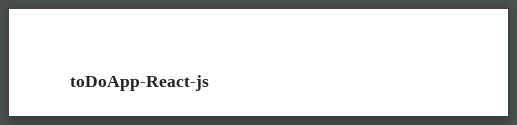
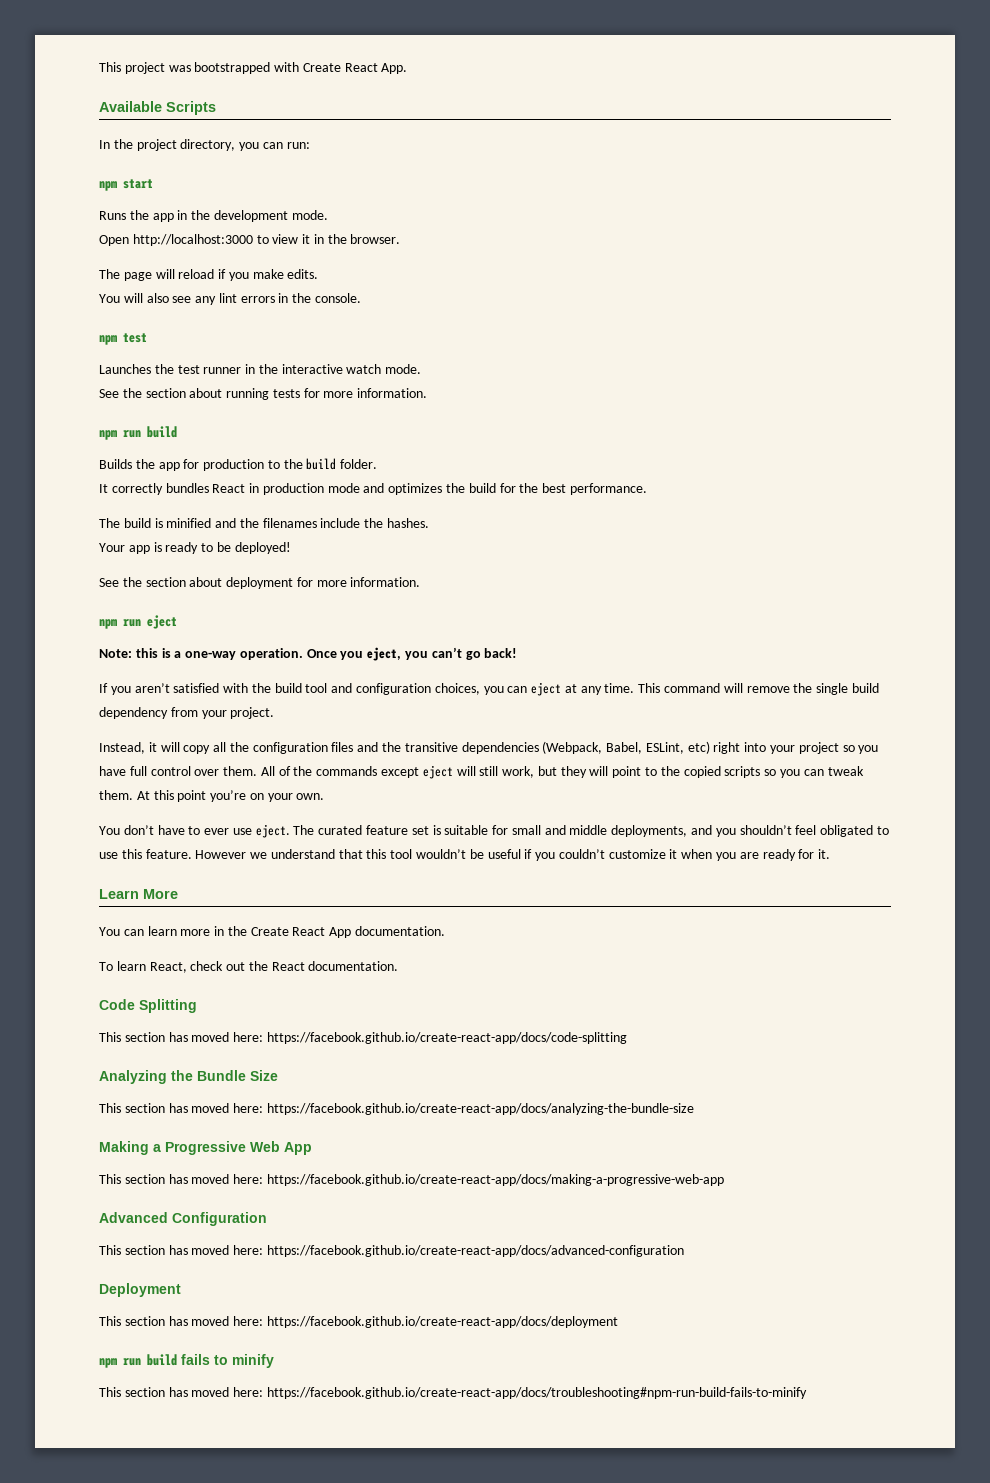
- toDoApp-React-js
+ This project was bootstrapped with Create React App.
+ Available Scripts
+ In the project directory, you can run:
+ npm start
+ Runs the app in the development mode.
+ Open http://localhost:3000 to view it in the browser.
+ The page will reload if you make edits.
+ You will also see any lint errors in the console.
+ npm test
+ Launches the test runner in the interactive watch mode.
+ See the section about running tests for more information.
+ npm run build
+ Builds the app for production to the build folder.
+ It correctly bundles React in production mode and optimizes the build for the best performance.
+ The build is minified and the filenames include the hashes.
+ Your app is ready to be deployed!
+ See the section about deployment for more information.
+ npm run eject
+ Note: this is a one-way operation. Once you eject, you can’t go back!
+ If you aren’t satisfied with the build tool and configuration choices, you can eject at any time. This command will remove the single build dependency from your project.
+ Instead, it will copy all the configuration files and the transitive dependencies (Webpack, Babel, ESLint, etc) right into your project so you have full control over them. All of the commands except eject will still work, but they will point to the copied scripts so you can tweak them. At this point you’re on your own.
+ You don’t have to ever use eject. The curated feature set is suitable for small and middle deployments, and you shouldn’t feel obligated to use this feature. However we understand that this tool wouldn’t be useful if you couldn’t customize it when you are ready for it.
+ Learn More
+ You can learn more in the Create React App documentation.
+ To learn React, check out the React documentation.
+ Code Splitting
+ This section has moved here: https://facebook.github.io/create-react-app/docs/code-splitting
+ Analyzing the Bundle Size
+ This section has moved here: https://facebook.github.io/create-react-app/docs/analyzing-the-bundle-size
+ Making a Progressive Web App
+ This section has moved here: https://facebook.github.io/create-react-app/docs/making-a-progressive-web-app
+ Advanced Configuration
+ This section has moved here: https://facebook.github.io/create-react-app/docs/advanced-configuration
+ Deployment
+ This section has moved here: https://facebook.github.io/create-react-app/docs/deployment
+ npm run build fails to minify
+ This section has moved here: https://facebook.github.io/create-react-app/docs/troubleshooting#npm-run-build-fails-to-minify

